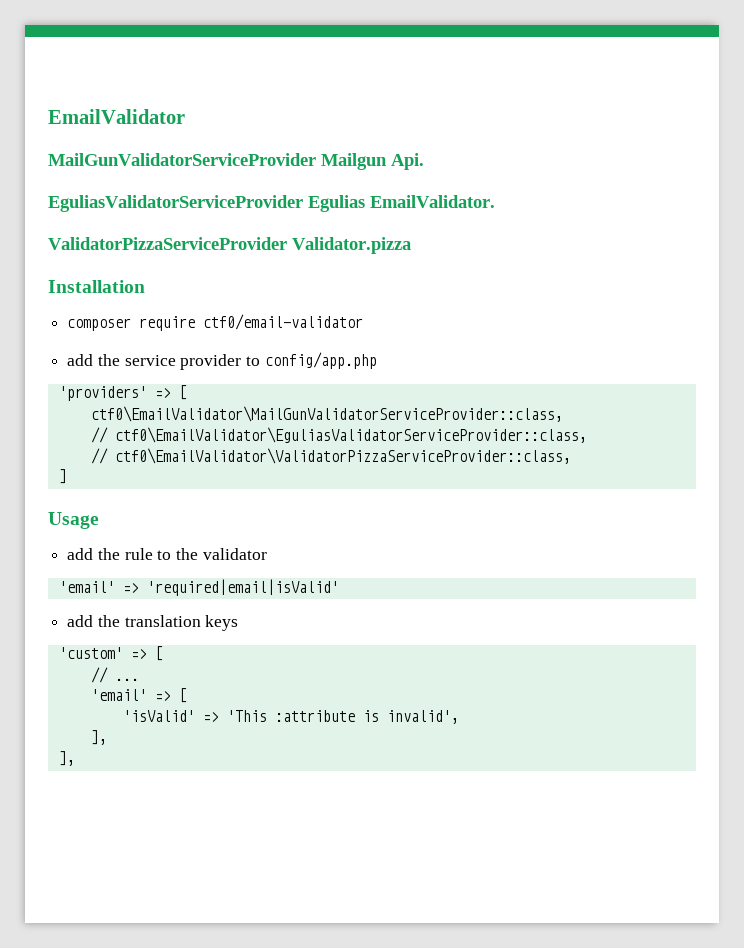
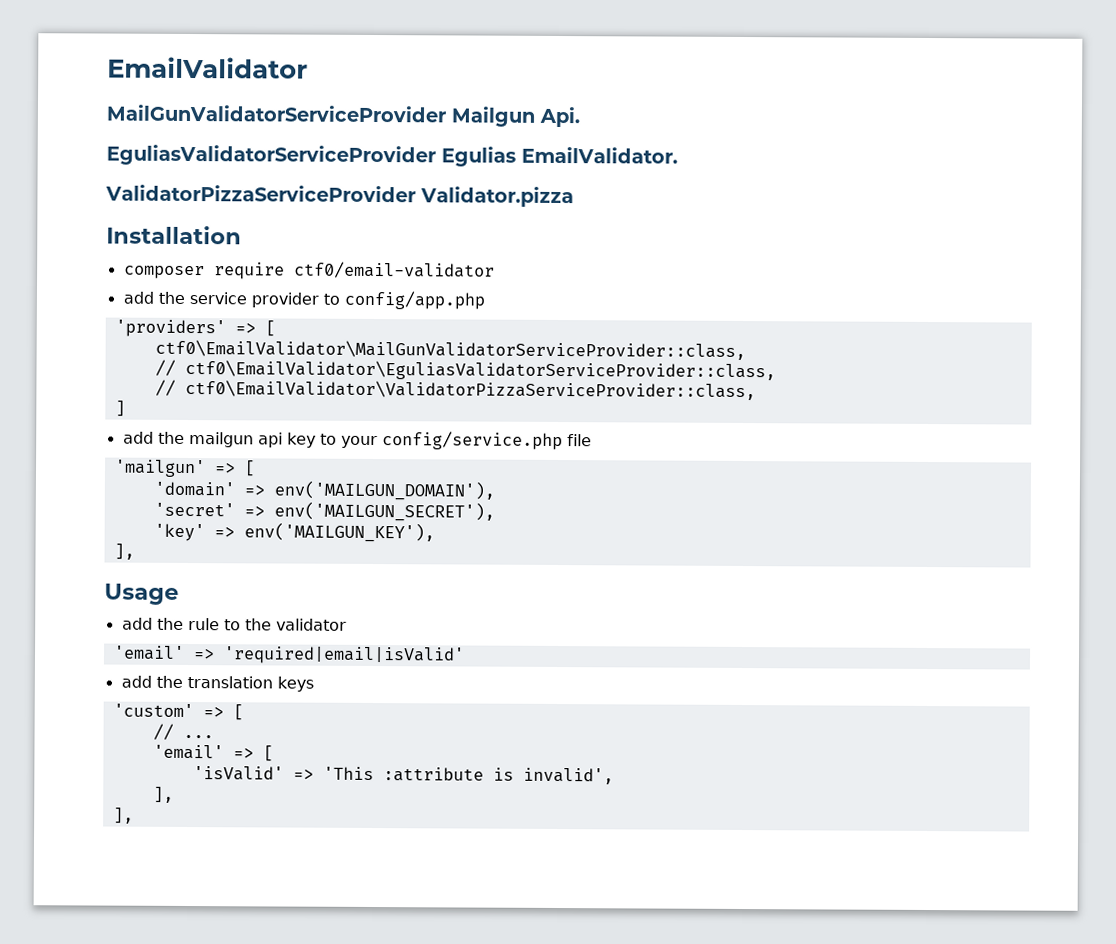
+ add the mailgun api key to your config/service.php file
+ 'mailgun' => [
+ 'domain' => env('MAILGUN_DOMAIN'),
+ 'secret' => env('MAILGUN_SECRET'),
+ 'key' => env('MAILGUN_KEY'),
+ ],

